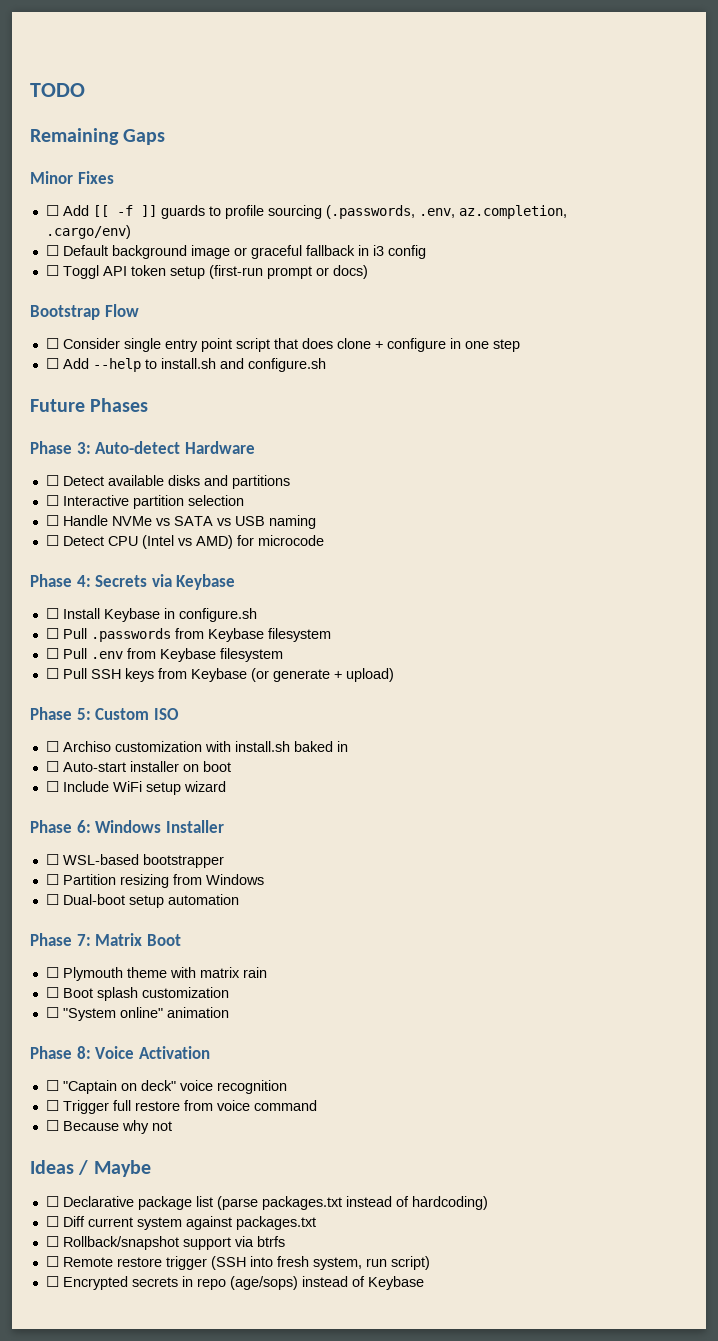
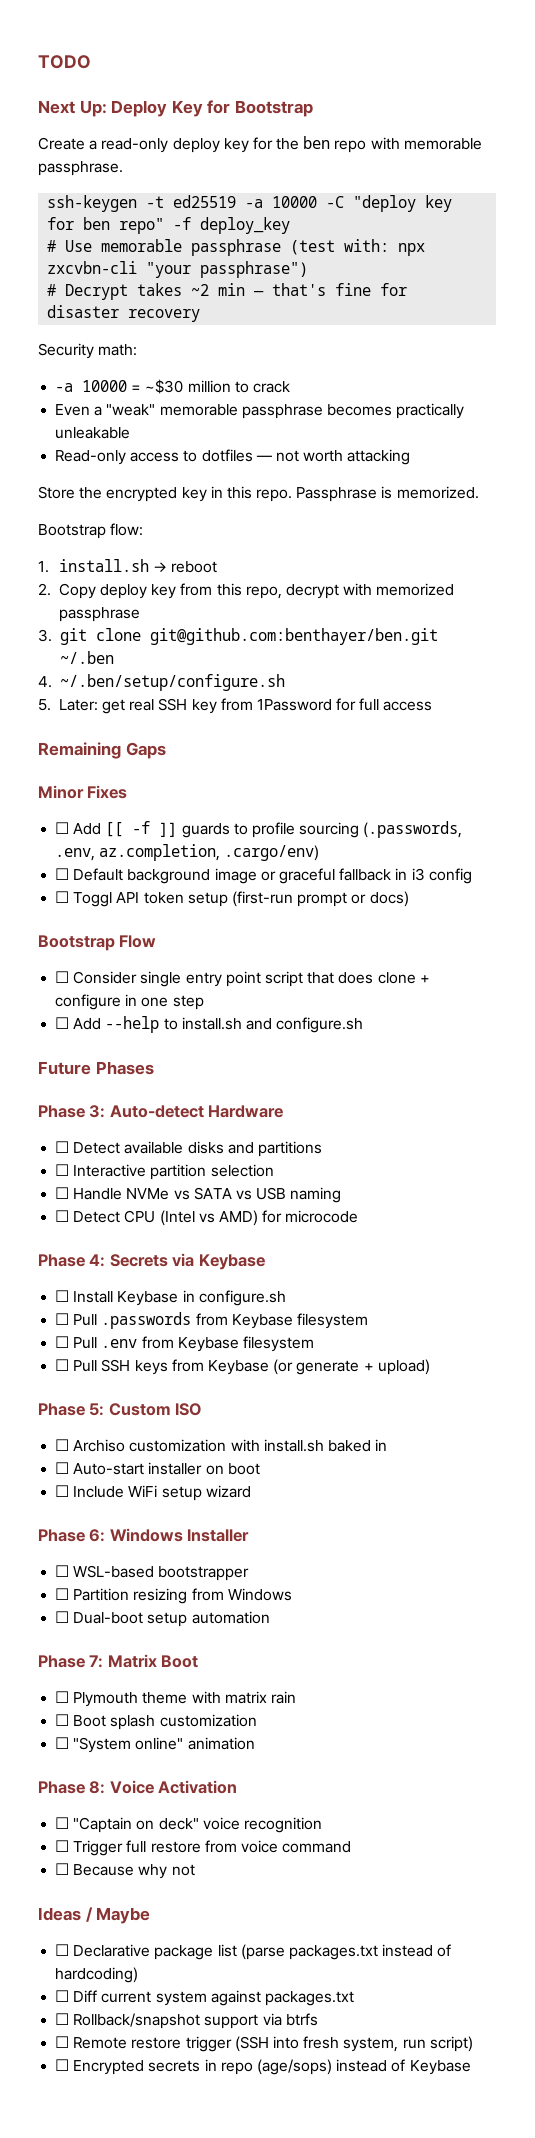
+ Next Up: Deploy Key for Bootstrap
+ Create a read-only deploy key for the ben repo with memorable passphrase.
+ ssh-keygen -t ed25519 -a 10000 -C "deploy key for ben repo" -f deploy_key
+ # Use memorable passphrase (test with: npx zxcvbn-cli "your passphrase")
+ # Decrypt takes ~2 min — that's fine for disaster recovery
+ Security math:
+ -a 10000 = ~$30 million to crack
+ Even a "weak" memorable passphrase becomes practically unleakable
+ Read-only access to dotfiles — not worth attacking
+ Store the encrypted key in this repo. Passphrase is memorized.
+ Bootstrap flow:
+ 1. install.sh → reboot
+ 2. Copy deploy key from this repo, decrypt with memorized passphrase
+ 3. git clone git@github.com:benthayer/ben.git ~/.ben
+ 4. ~/.ben/setup/configure.sh
+ 5. Later: get real SSH key from 1Password for full access

